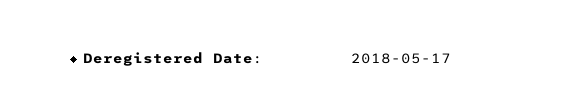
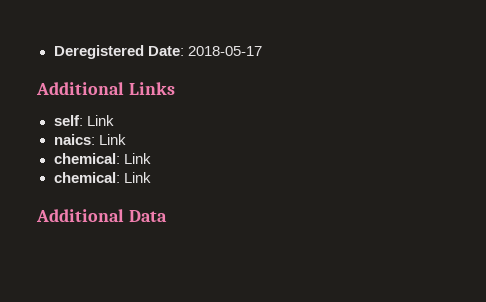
+ Additional Links
+ self: Link
+ naics: Link
+ chemical: Link
+ chemical: Link
+ Additional Data

